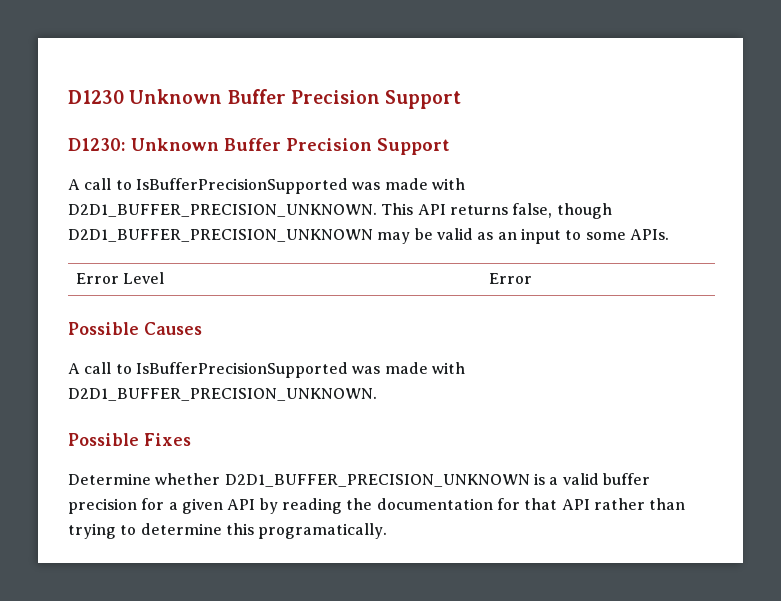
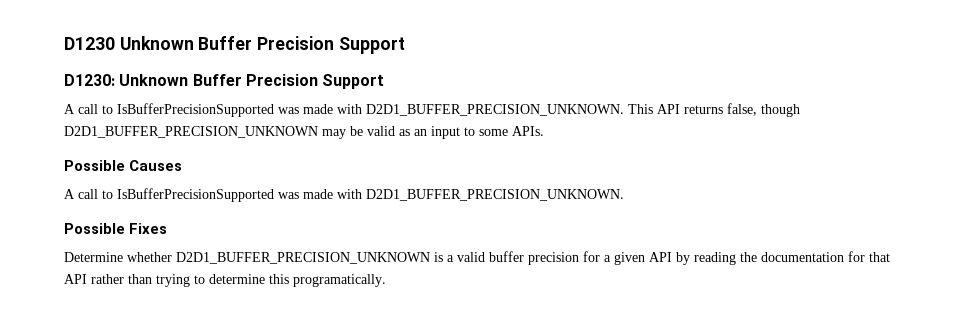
- Error Level | Error

